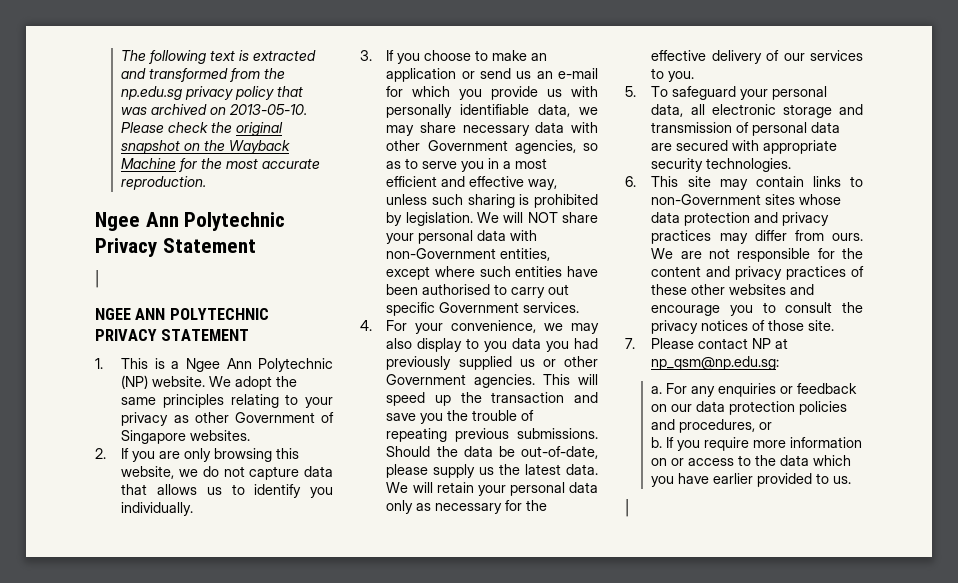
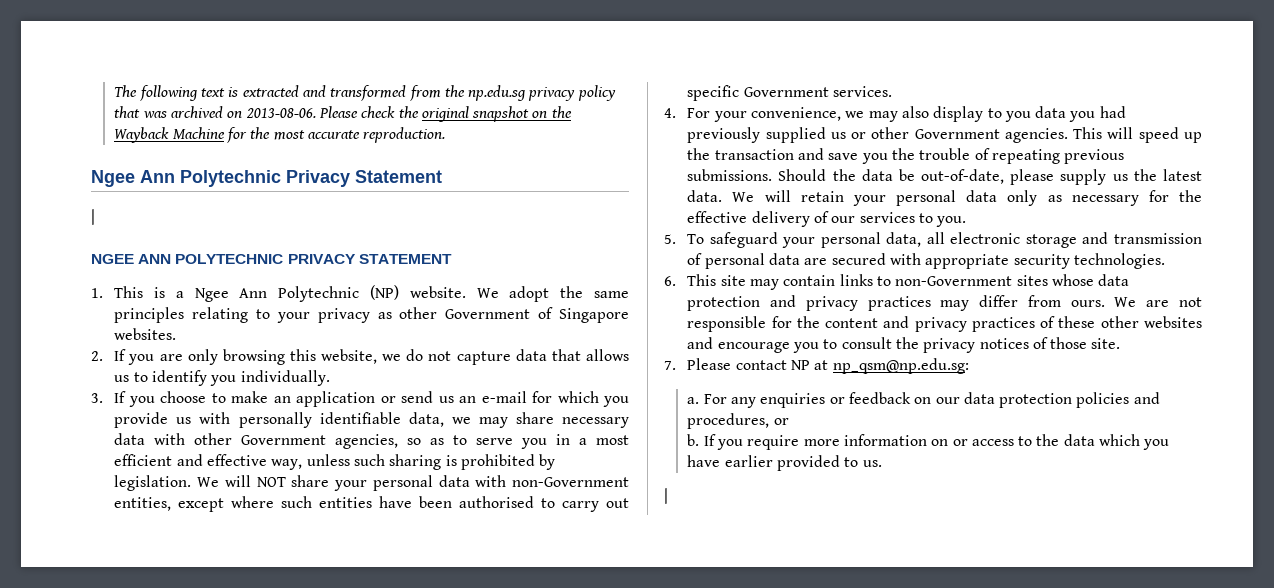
- The following text is extracted and transformed from the np.edu.sg privacy policy that was archived on 2013-05-10.
+ The following text is extracted and transformed from the np.edu.sg privacy policy that was archived on 2013-08-06.

